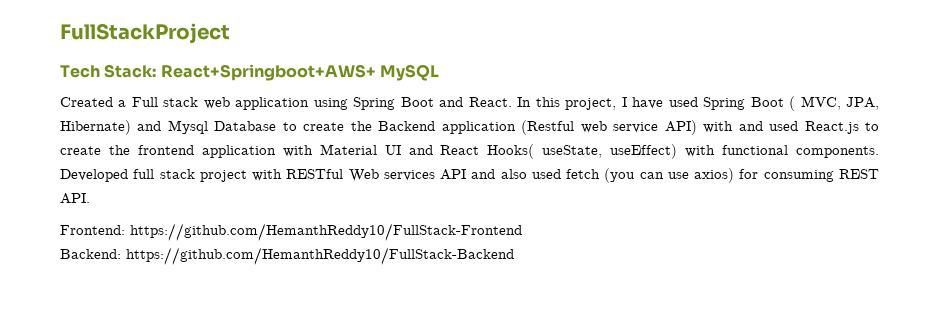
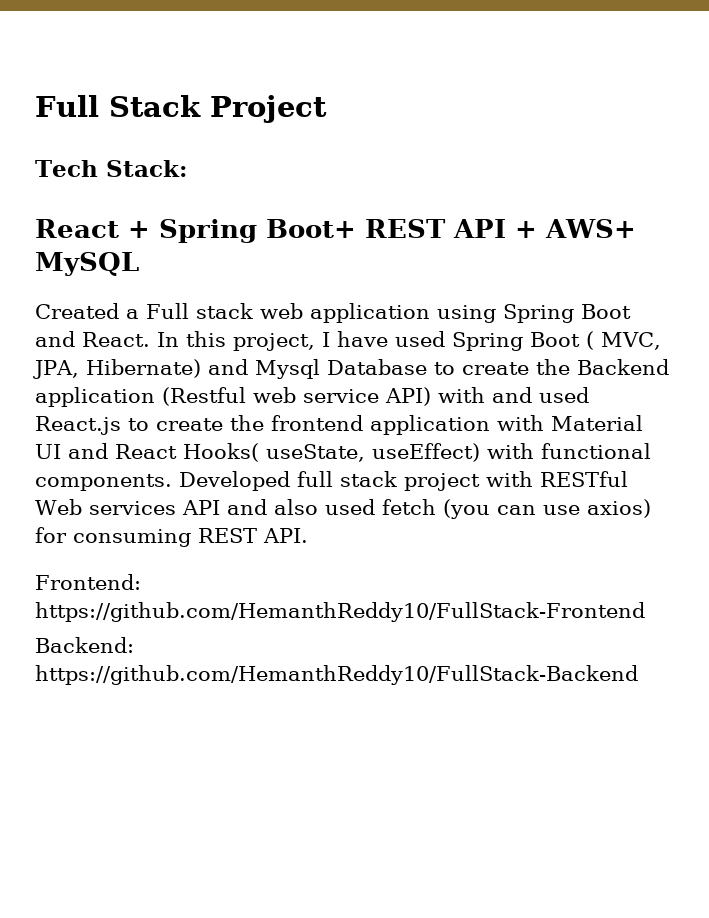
- FullStackProject
+ Full Stack Project
- Tech Stack: React+Springboot+AWS+ MySQL
+ Tech Stack:
+ React + Spring Boot+ REST API + AWS+ MySQL

